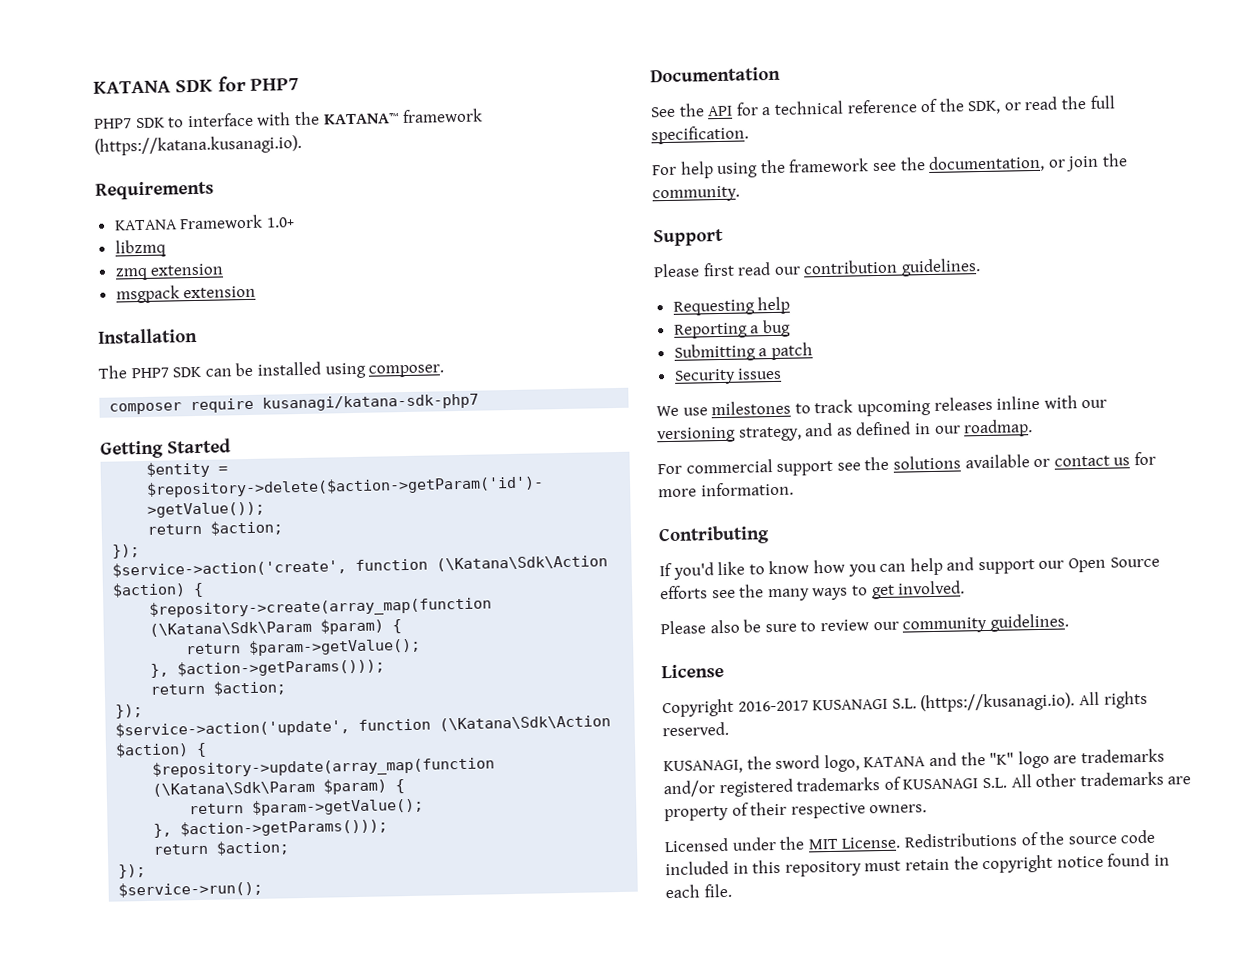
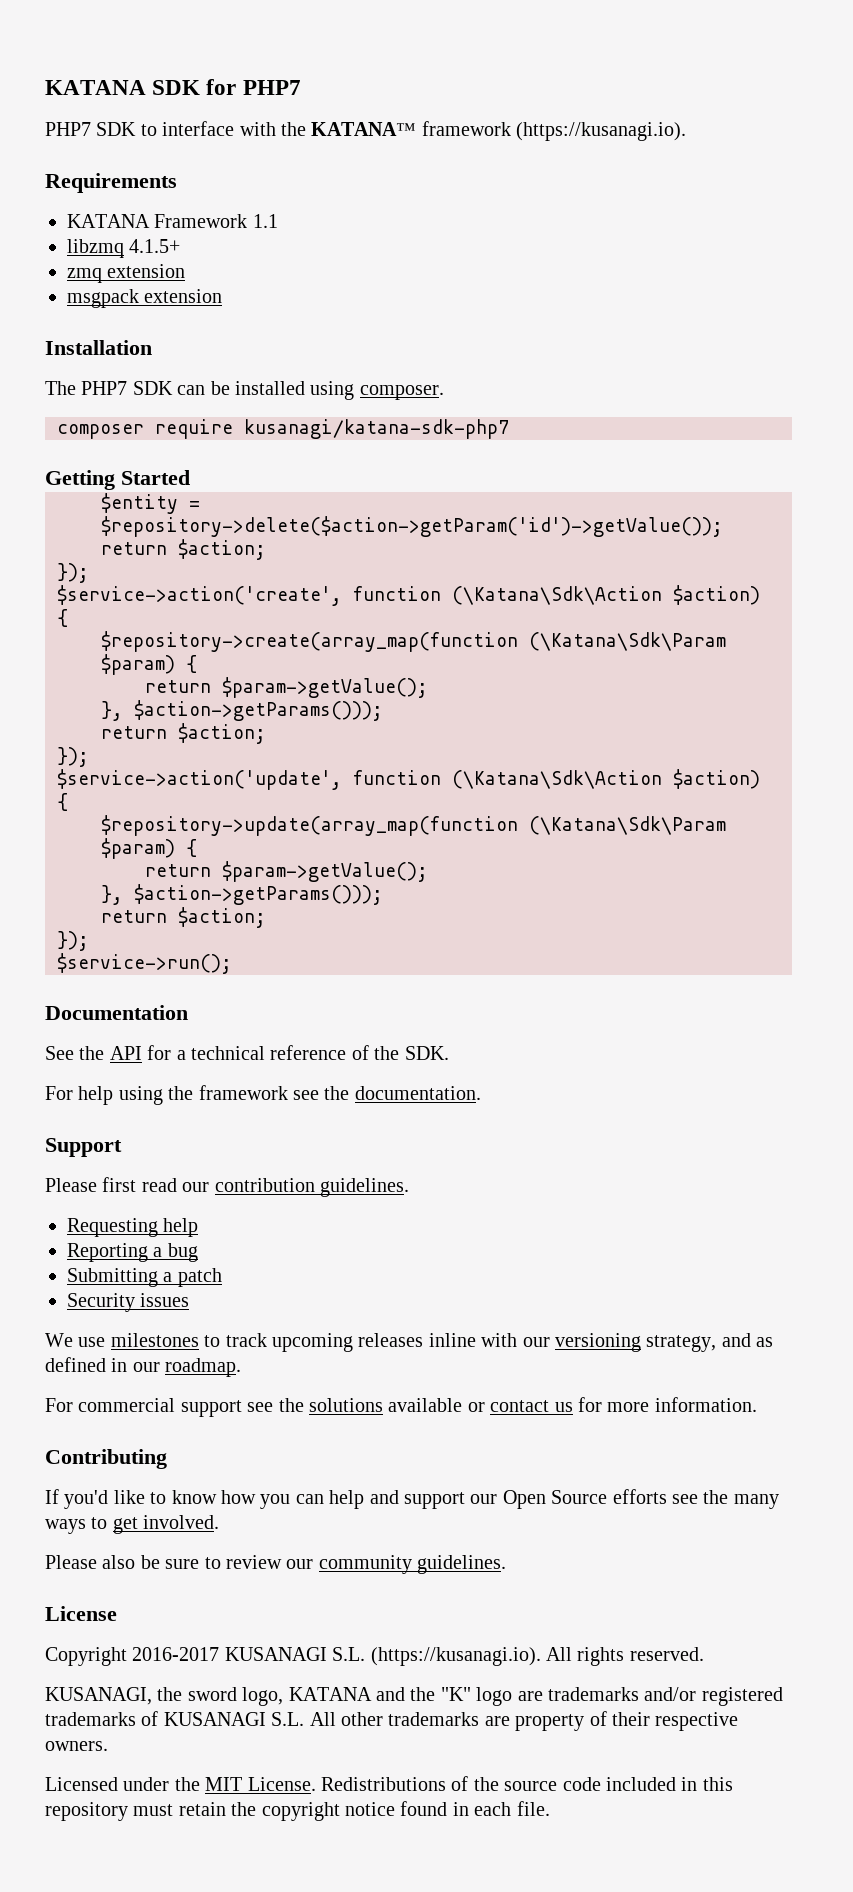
- PHP7 SDK to interface with the KATANA™ framework (https://katana.kusanagi.io).
+ PHP7 SDK to interface with the KATANA™ framework (https://kusanagi.io).
- KATANA Framework 1.0+
+ KATANA Framework 1.1
- libzmq
+ libzmq 4.1.5+
- See the API for a technical reference of the SDK, or read the full specification.
+ See the API for a technical reference of the SDK.
- For help using the framework see the documentation, or join the community.
+ For help using the framework see the documentation.

